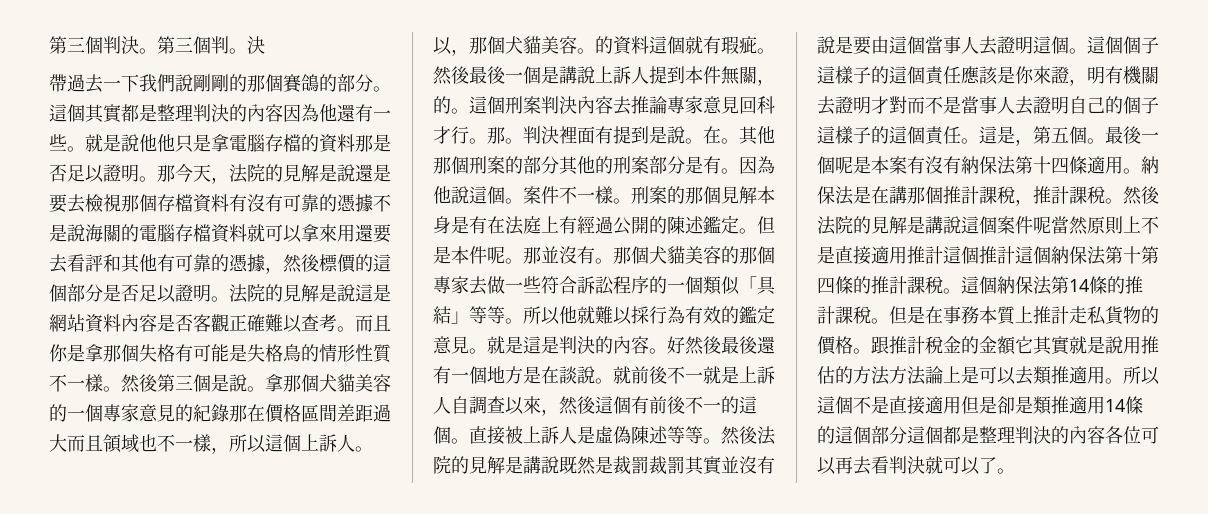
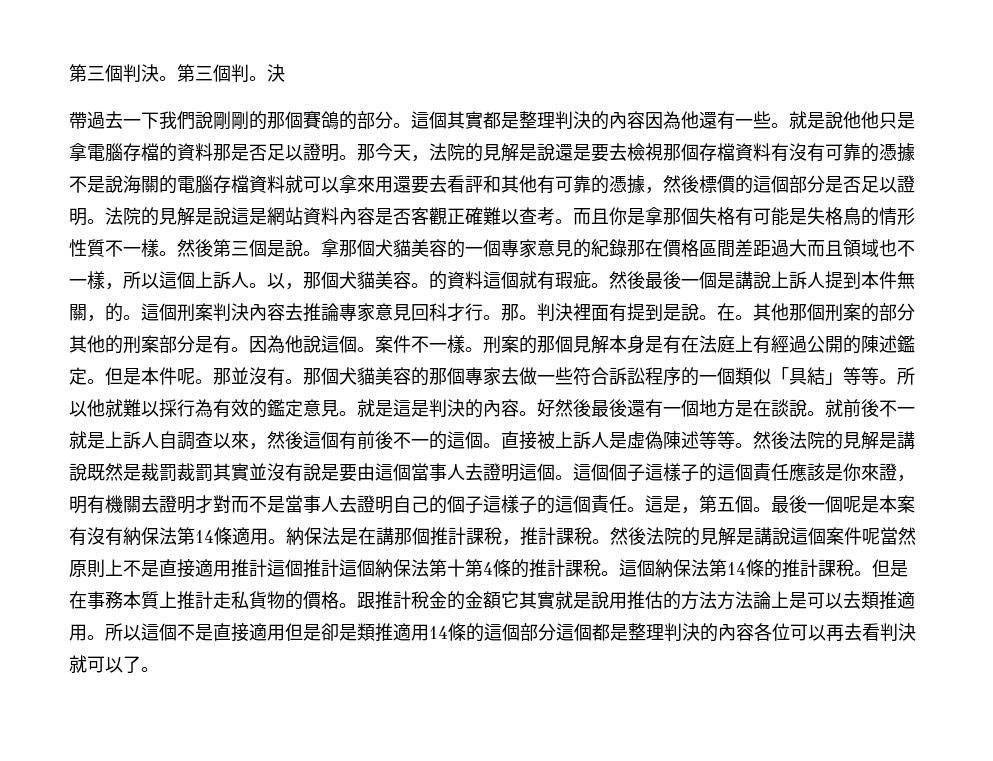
- 最後一個呢是本案有沒有納保法第十四條適用。
+ 最後一個呢是本案有沒有納保法第14條適用。
- 然後法院的見解是講說這個案件呢當然原則上不是直接適用推計這個推計這個納保法第十第四條的推計課稅。
+ 然後法院的見解是講說這個案件呢當然原則上不是直接適用推計這個推計這個納保法第十第4條的推計課稅。

